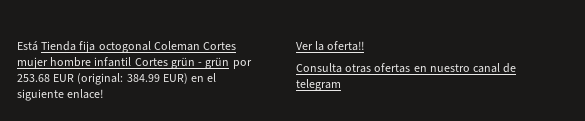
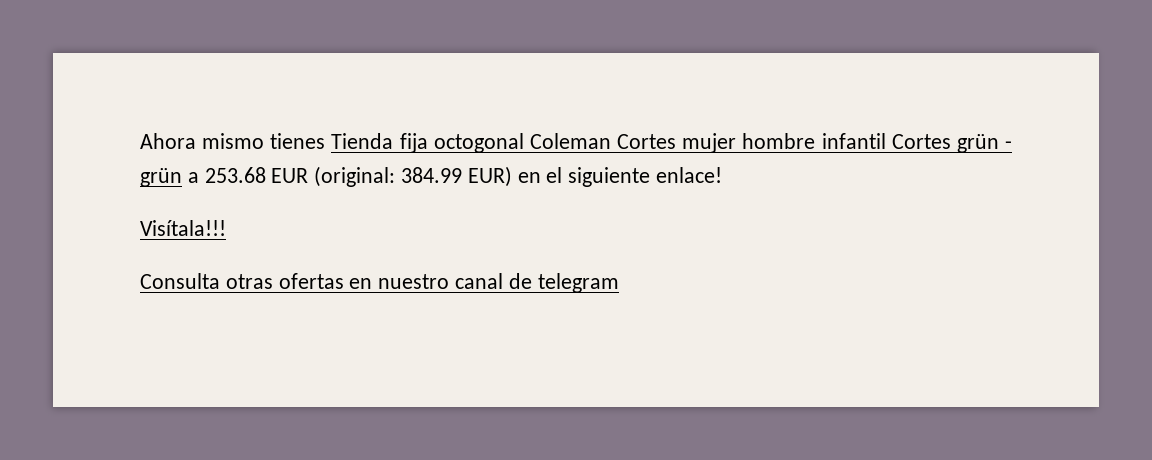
- Está Tienda fija octogonal Coleman Cortes mujer hombre infantil Cortes grün - grün por 253.68 EUR (original: 384.99 EUR) en el siguiente enlace!
+ Ahora mismo tienes Tienda fija octogonal Coleman Cortes mujer hombre infantil Cortes grün - grün a 253.68 EUR (original: 384.99 EUR) en el siguiente enlace!
- Ver la oferta!!
+ Visítala!!!

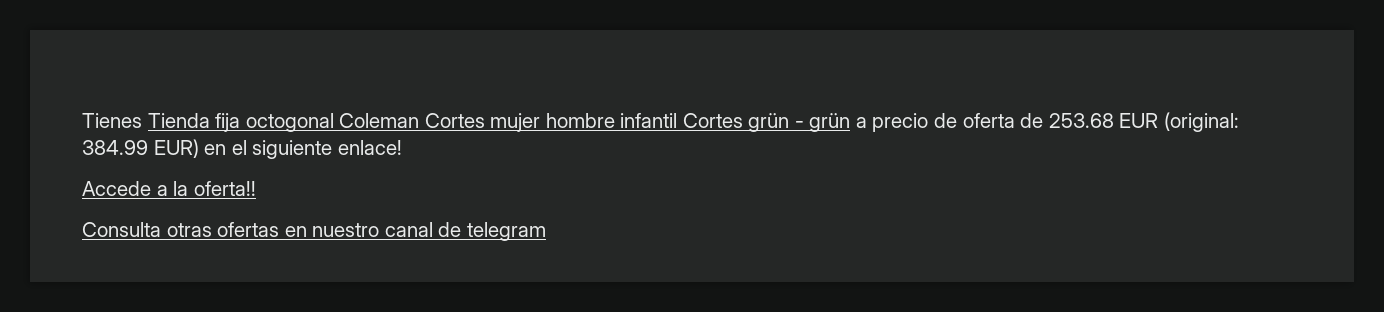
- Ahora mismo tienes Tienda fija octogonal Coleman Cortes mujer hombre infantil Cortes grün - grün a 253.68 EUR (original: 384.99 EUR) en el siguiente enlace!
+ Tienes Tienda fija octogonal Coleman Cortes mujer hombre infantil Cortes grün - grün a precio de oferta de 253.68 EUR (original: 384.99 EUR) en el siguiente enlace!
- Visítala!!!
+ Accede a la oferta!!

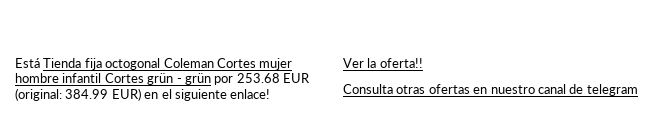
- Tienes Tienda fija octogonal Coleman Cortes mujer hombre infantil Cortes grün - grün a precio de oferta de 253.68 EUR (original: 384.99 EUR) en el siguiente enlace!
+ Está Tienda fija octogonal Coleman Cortes mujer hombre infantil Cortes grün - grün por 253.68 EUR (original: 384.99 EUR) en el siguiente enlace!
- Accede a la oferta!!
+ Ver la oferta!!

